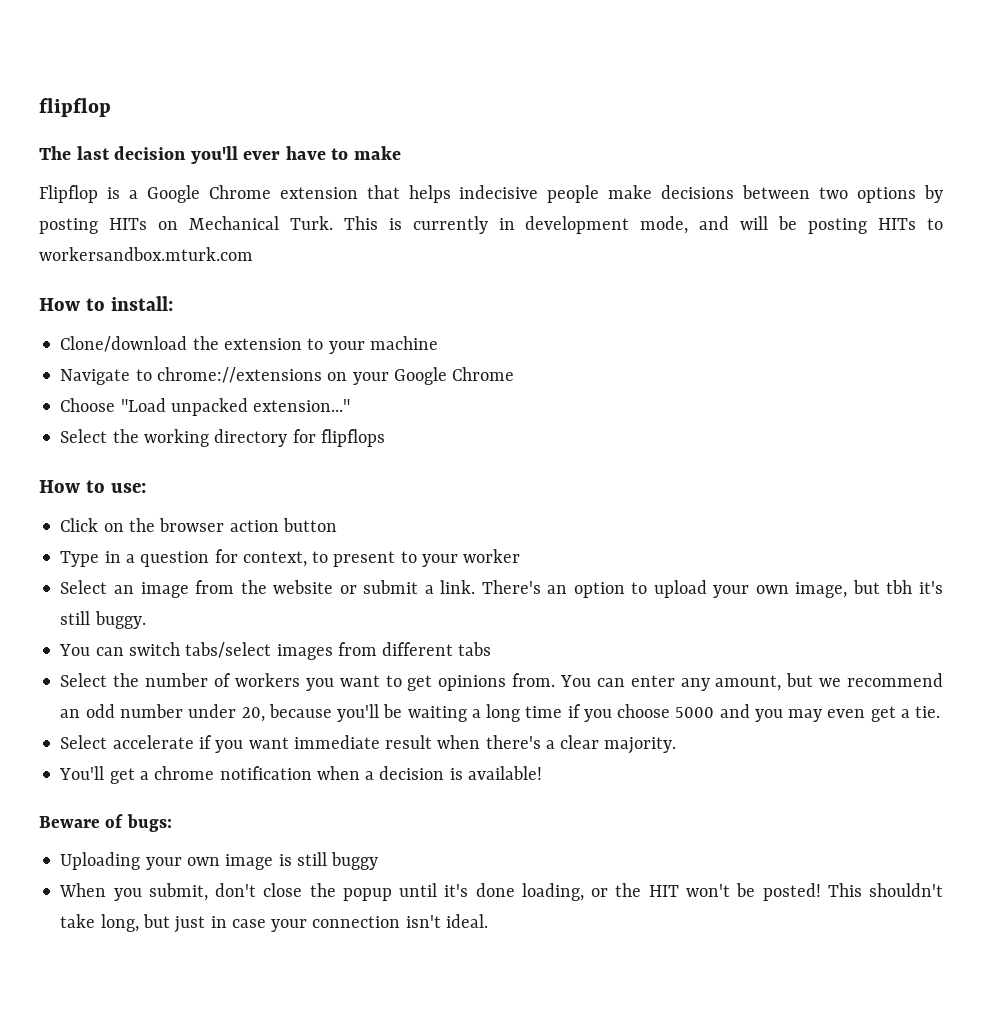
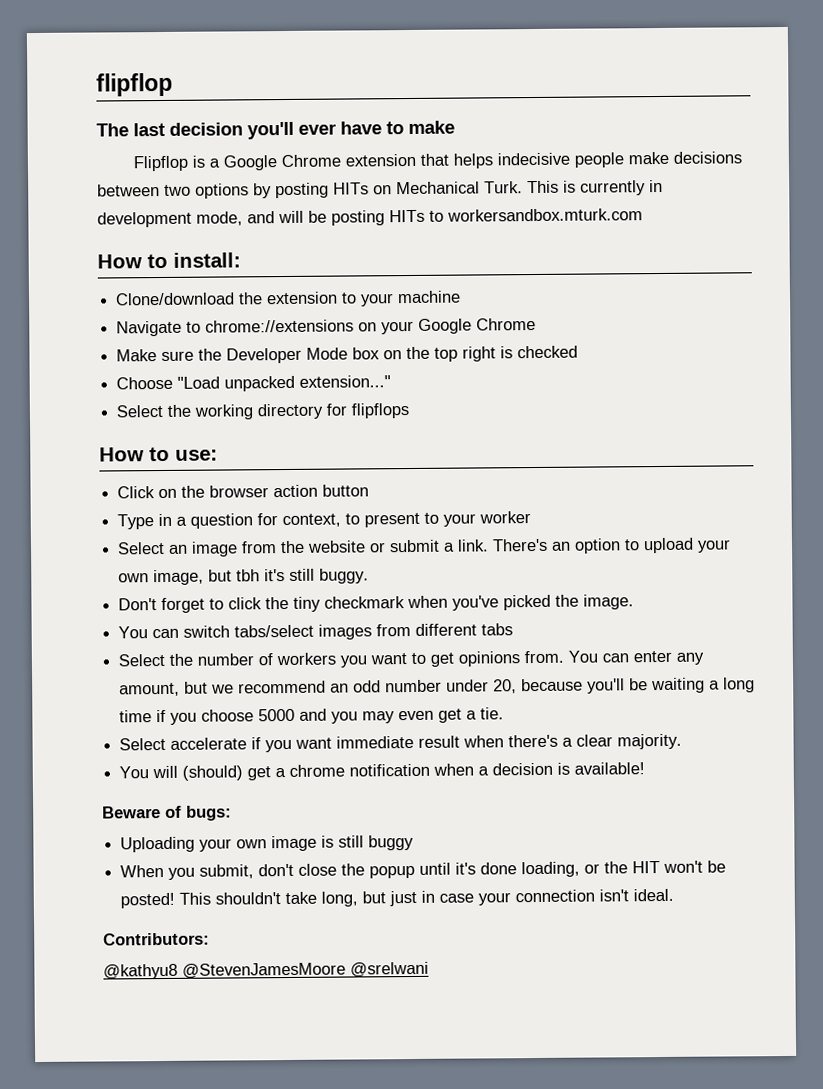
+ Make sure the Developer Mode box on the top right is checked
+ Don't forget to click the tiny checkmark when you've picked the image.
- You'll get a chrome notification when a decision is available!
+ You will (should) get a chrome notification when a decision is available!
+ Contributors:
+ @kathyu8 @StevenJamesMoore @srelwani

